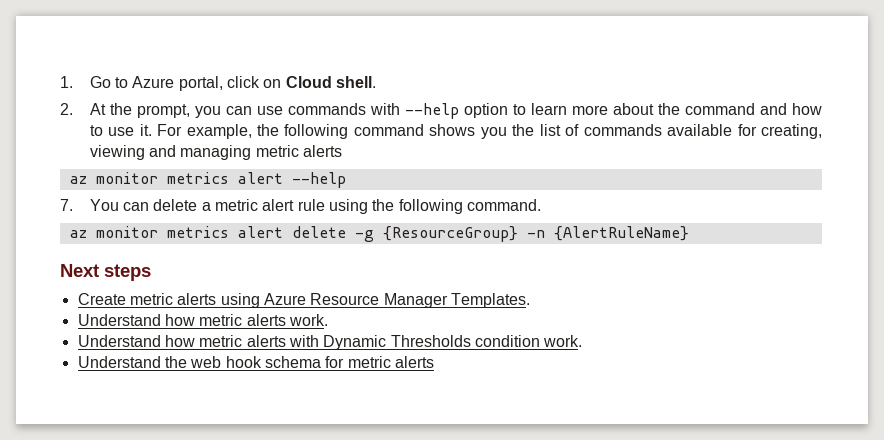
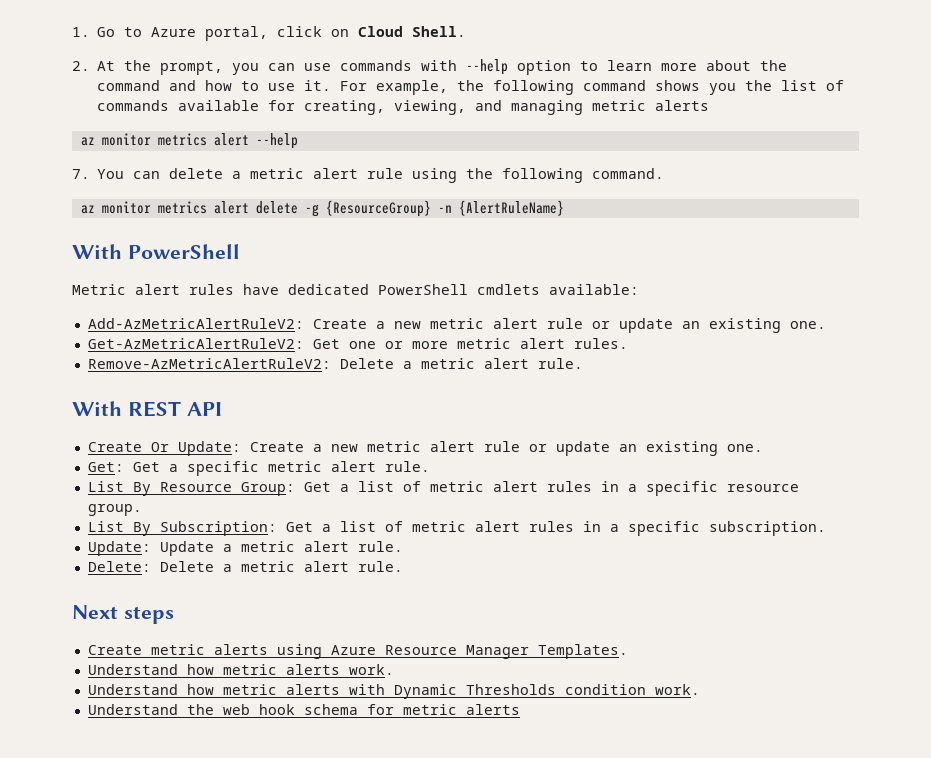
- 1. Go to Azure portal, click on Cloud shell.
+ 1. Go to Azure portal, click on Cloud Shell.
- For example, the following command shows you the list of commands available for creating, viewing and managing metric alerts
+ For example, the following command shows you the list of commands available for creating, viewing, and managing metric alerts
+ With PowerShell
+ Metric alert rules have dedicated PowerShell cmdlets available:
+ Add-AzMetricAlertRuleV2: Create a new metric alert rule or update an existing one.
+ Get-AzMetricAlertRuleV2: Get one or more metric alert rules.
+ Remove-AzMetricAlertRuleV2: Delete a metric alert rule.
+ With REST API
+ Create Or Update: Create a new metric alert rule or update an existing one.
+ Get: Get a specific metric alert rule.
+ List By Resource Group: Get a list of metric alert rules in a specific resource group.
+ List By Subscription: Get a list of metric alert rules in a specific subscription.
+ Update: Update a metric alert rule.
+ Delete: Delete a metric alert rule.

